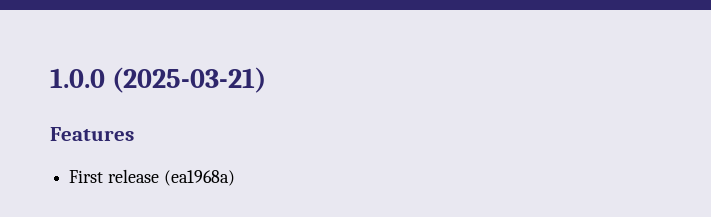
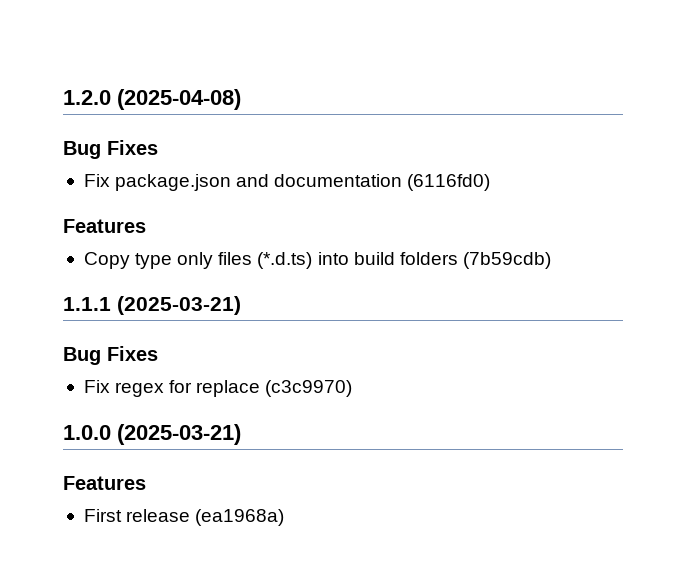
+ 1.2.0 (2025-04-08)
+ Bug Fixes
+ Fix package.json and documentation (6116fd0)
+ Features
+ Copy type only files (*.d.ts) into build folders (7b59cdb)
+ 1.1.1 (2025-03-21)
+ Bug Fixes
+ Fix regex for replace (c3c9970)

